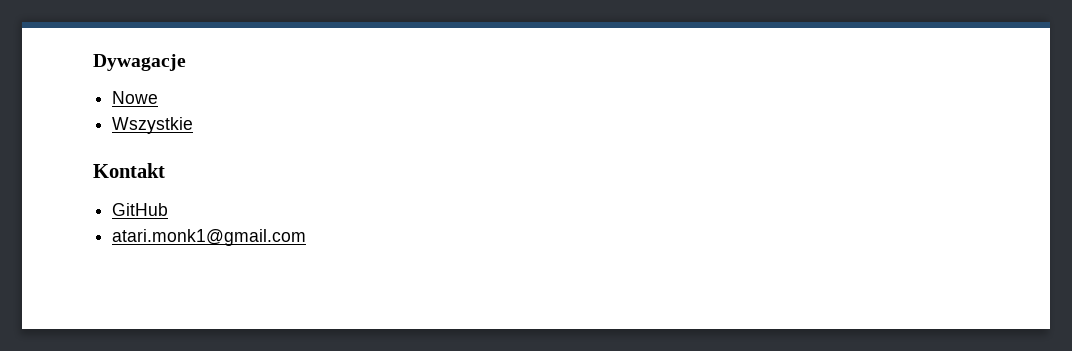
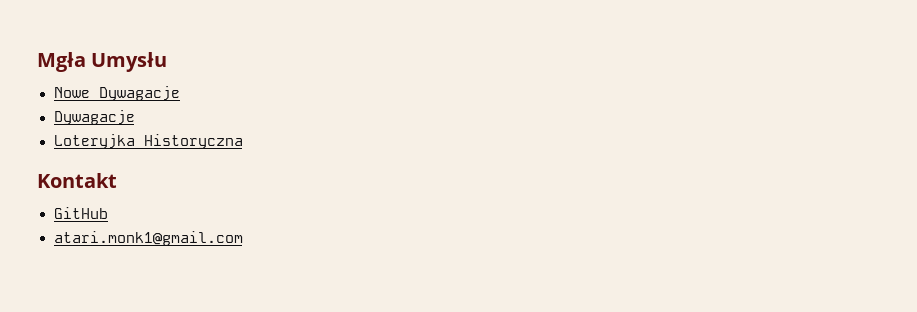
+ Mgła Umysłu
+ Nowe Dywagacje
  Dywagacje
- Nowe
- Wszystkie
+ Loteryjka Historyczna

